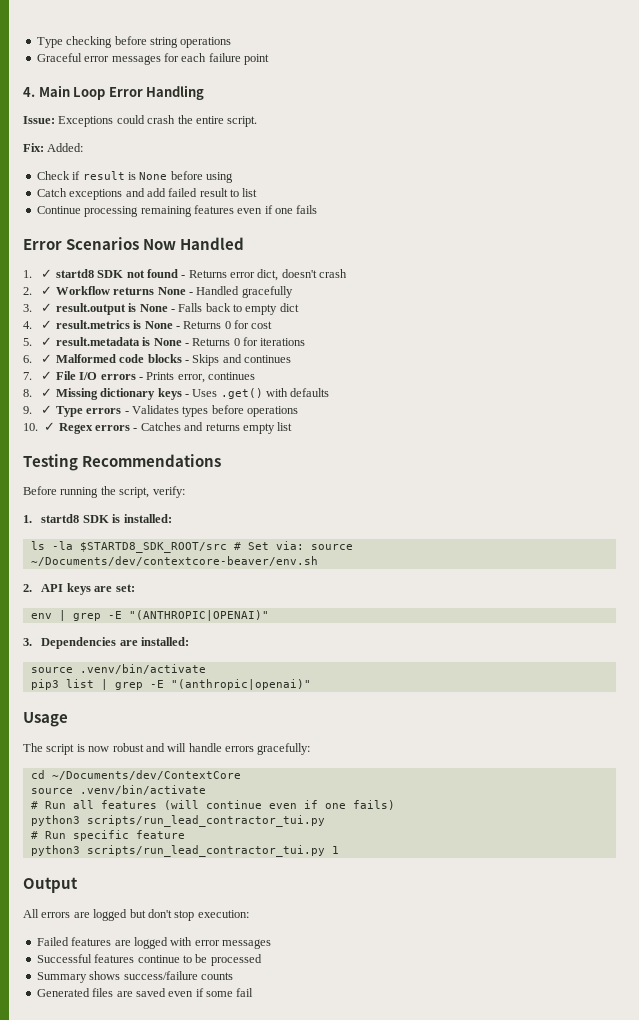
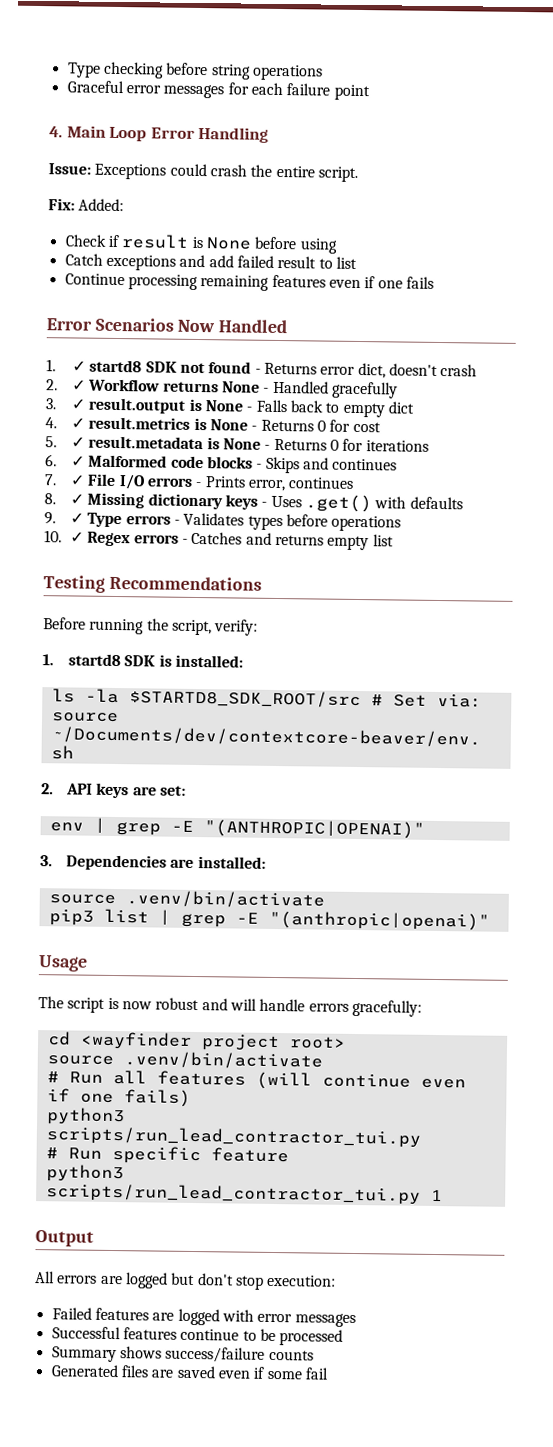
- cd ~/Documents/dev/ContextCore
+ cd <wayfinder project root>

